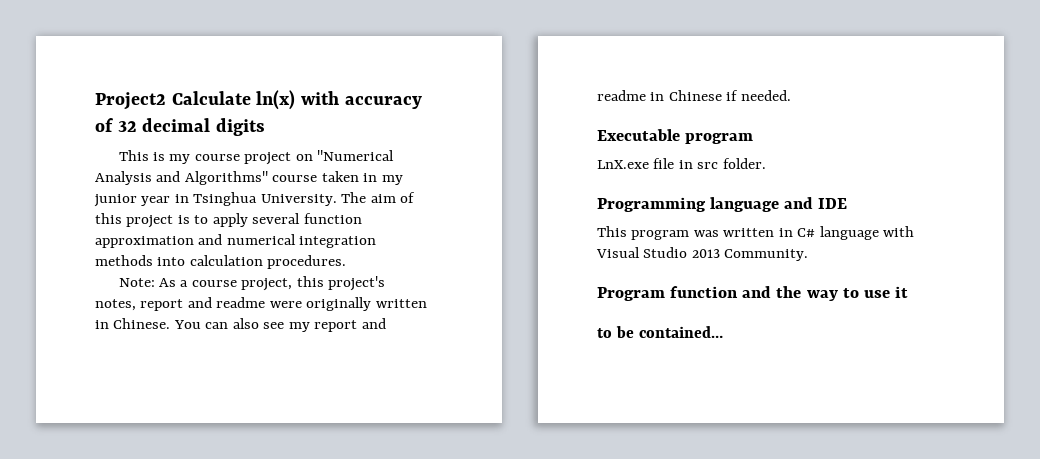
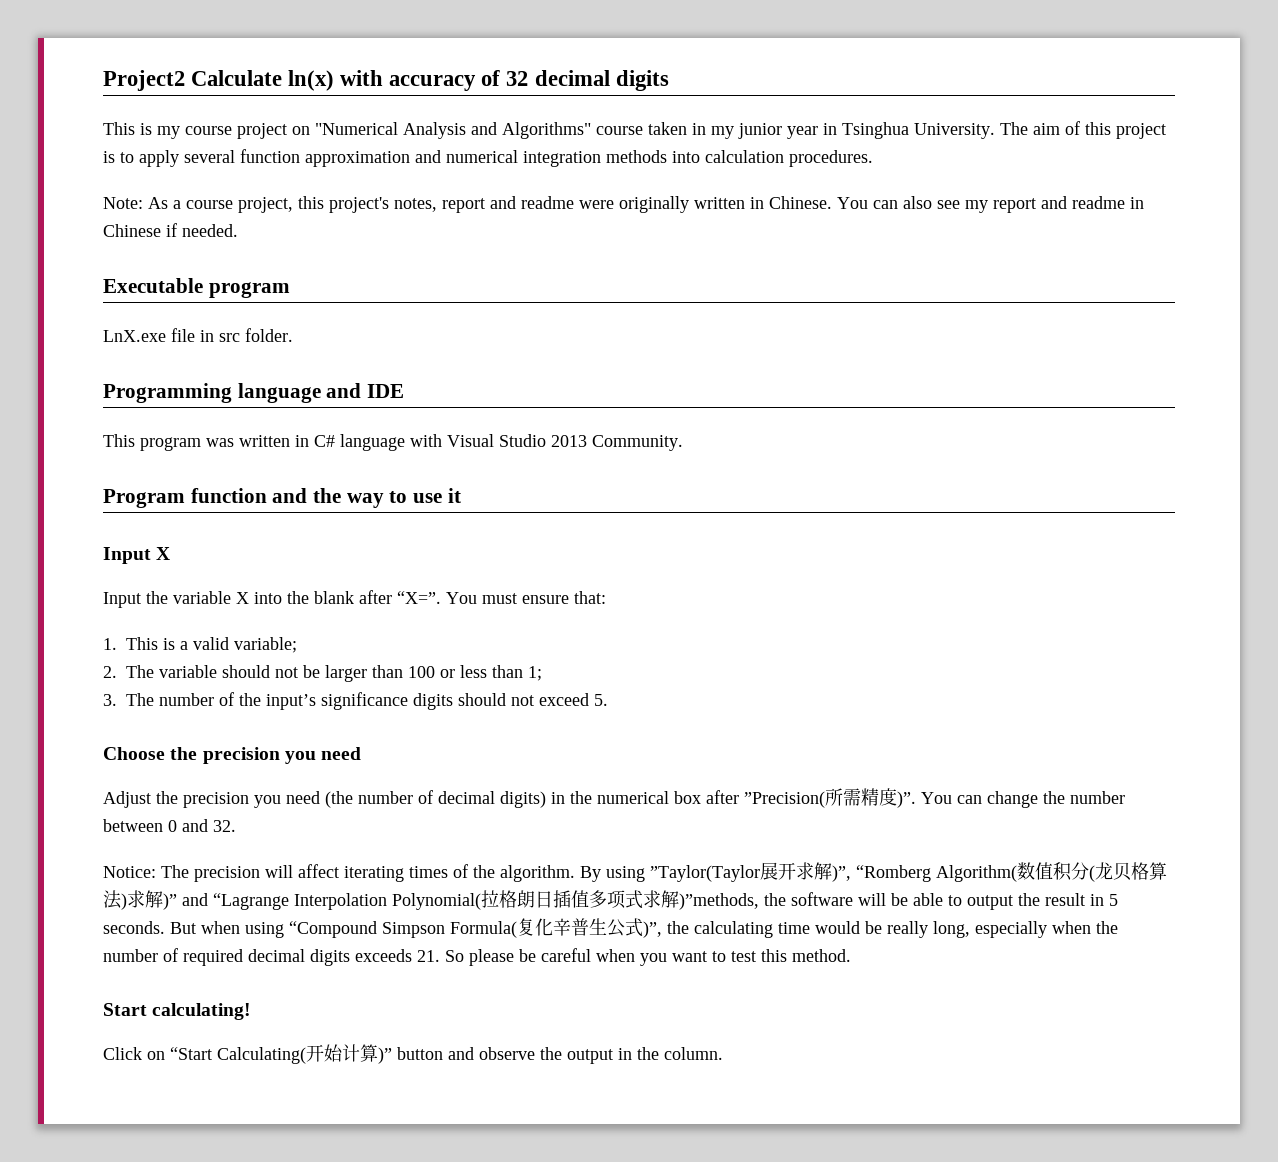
- to be contained…
+ Input X
+ Input the variable X into the blank after “X=”. You must ensure that:
+ 1. This is a valid variable;
+ 2. The variable should not be larger than 100 or less than 1;
+ 3. The number of the input’s significance digits should not exceed 5.
+ Choose the precision you need
+ Adjust the precision you need (the number of decimal digits) in the numerical box after ”Precision(所需精度)”. You can change the number between 0 and 32.
+ Notice: The precision will affect iterating times of the algorithm. By using ”Taylor(Taylor展开求解)”, “Romberg Algorithm(数值积分(龙贝格算法)求解)” and “Lagrange Interpolation Polynomial(拉格朗日插值多项式求解)”methods, the software will be able to output the result in 5 seconds. But when using “Compound Simpson Formula(复化辛普生公式)”, the calculating time would be really long, especially when the number of required decimal digits exceeds 21. So please be careful when you want to test this method.
+ Start calculating!
+ Click on “Start Calculating(开始计算)” button and observe the output in the column.

